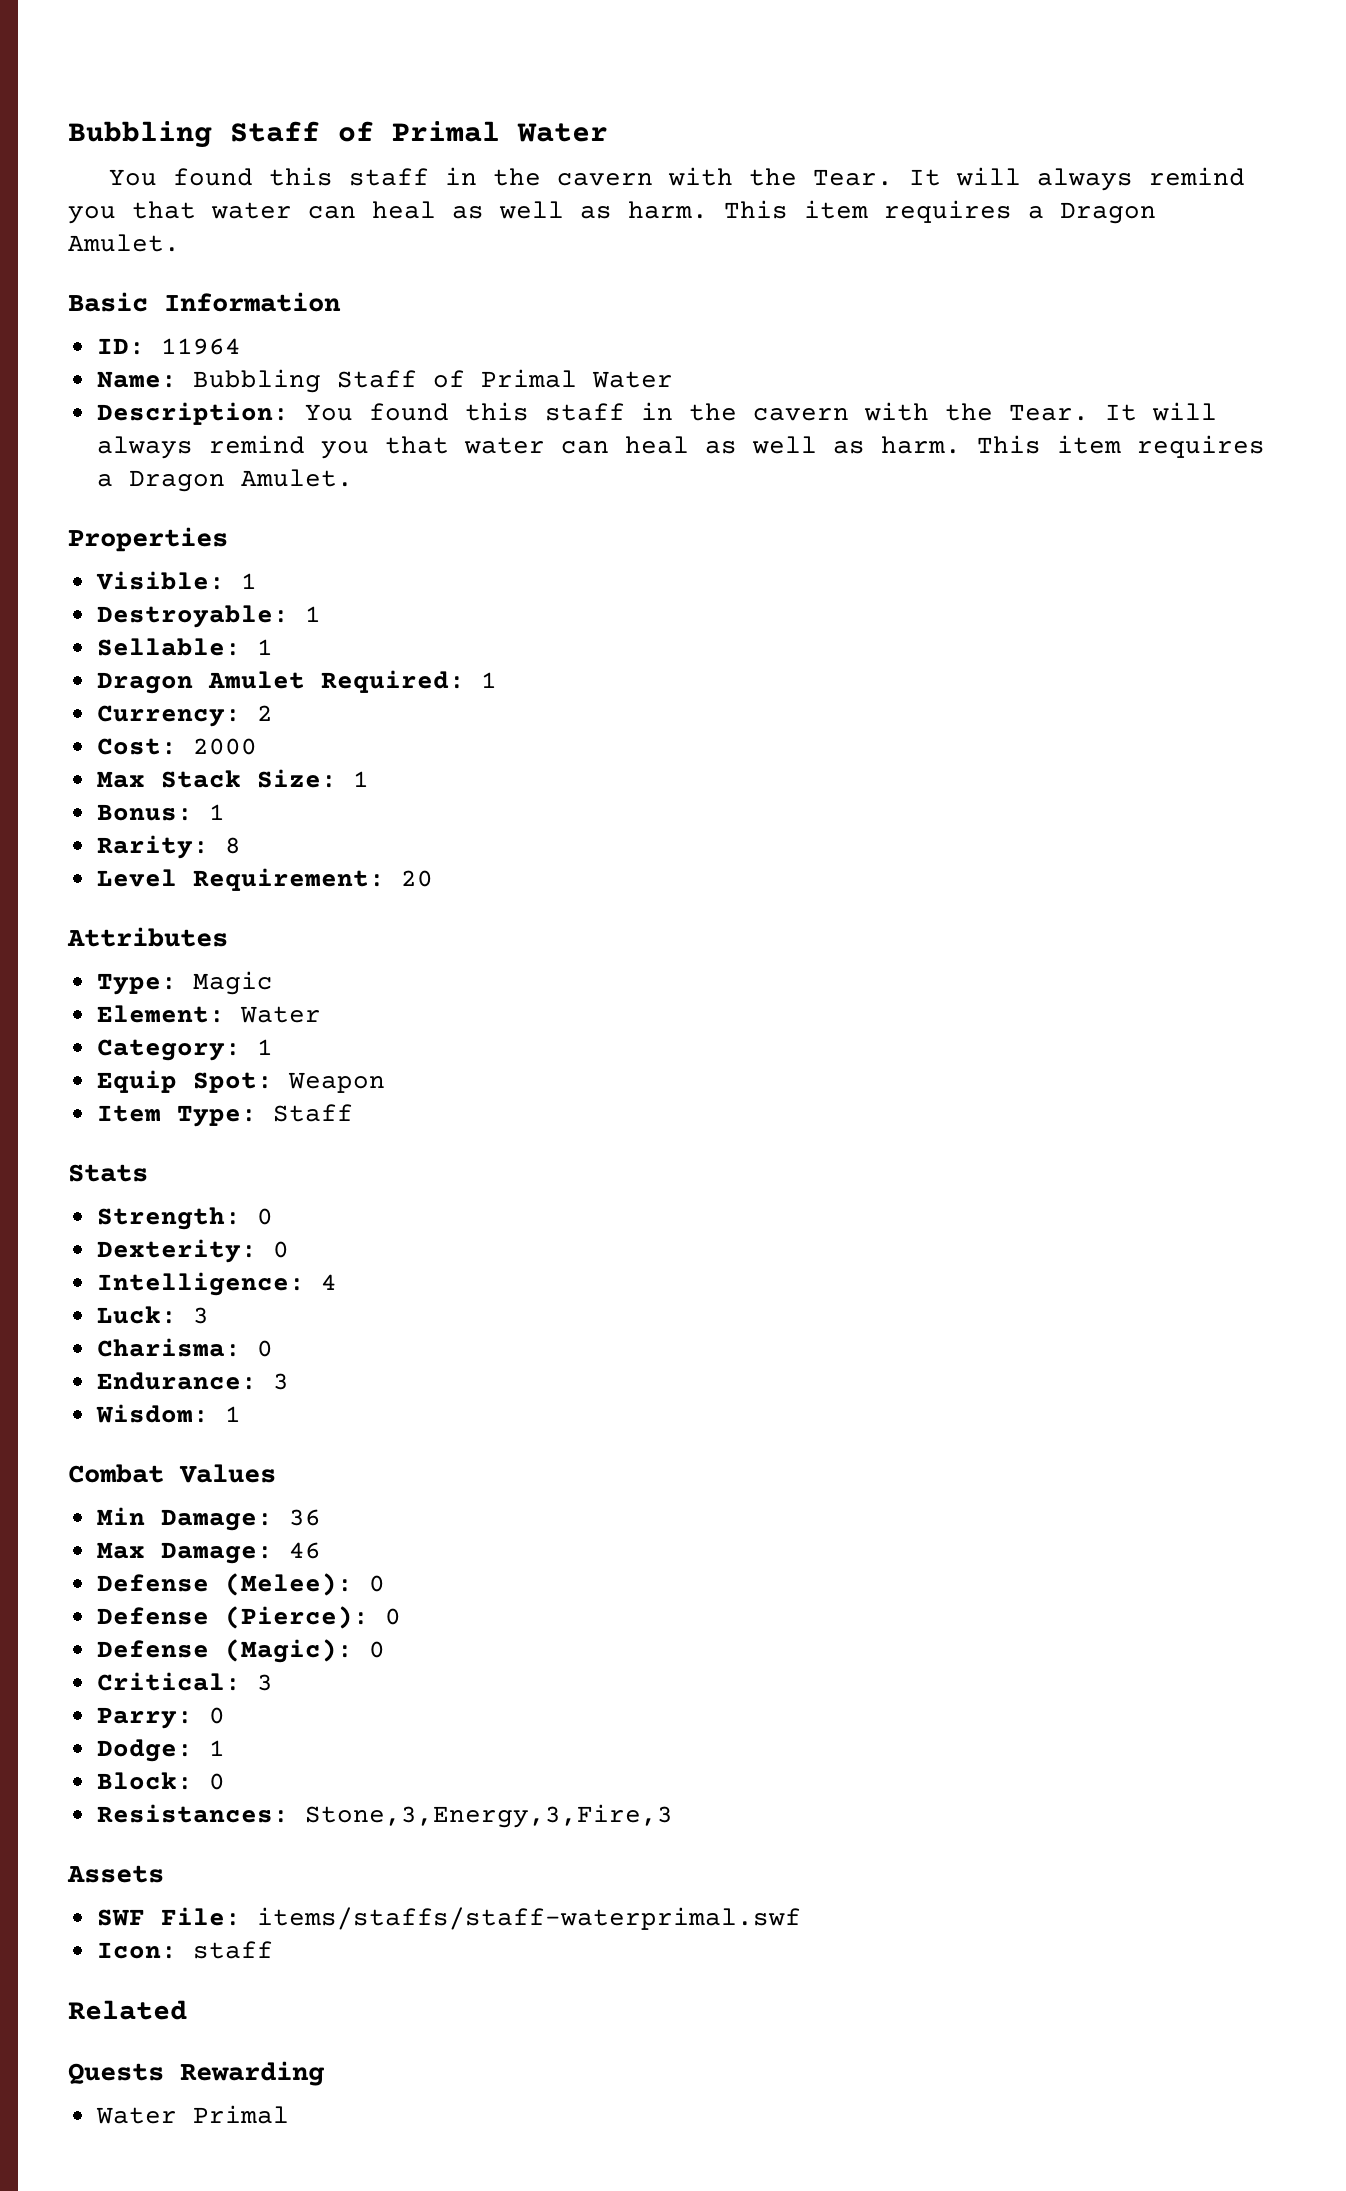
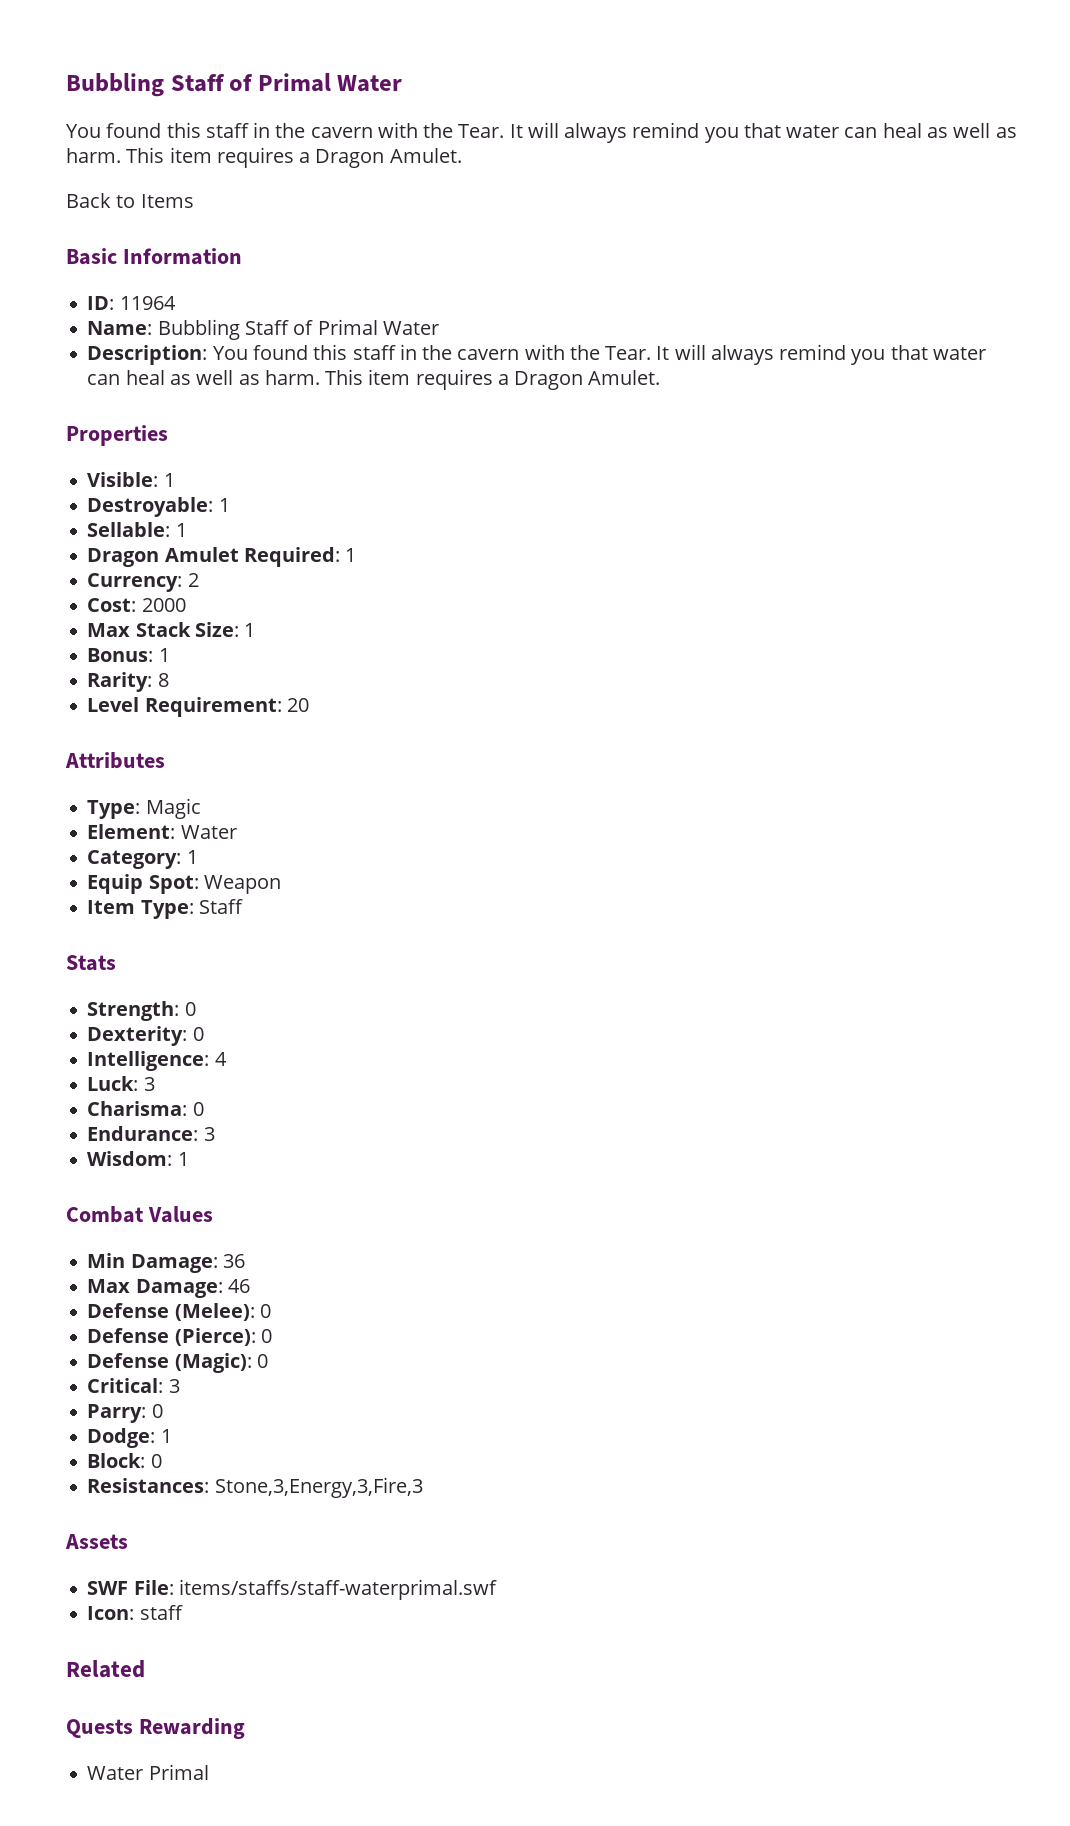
+ Back to Items

